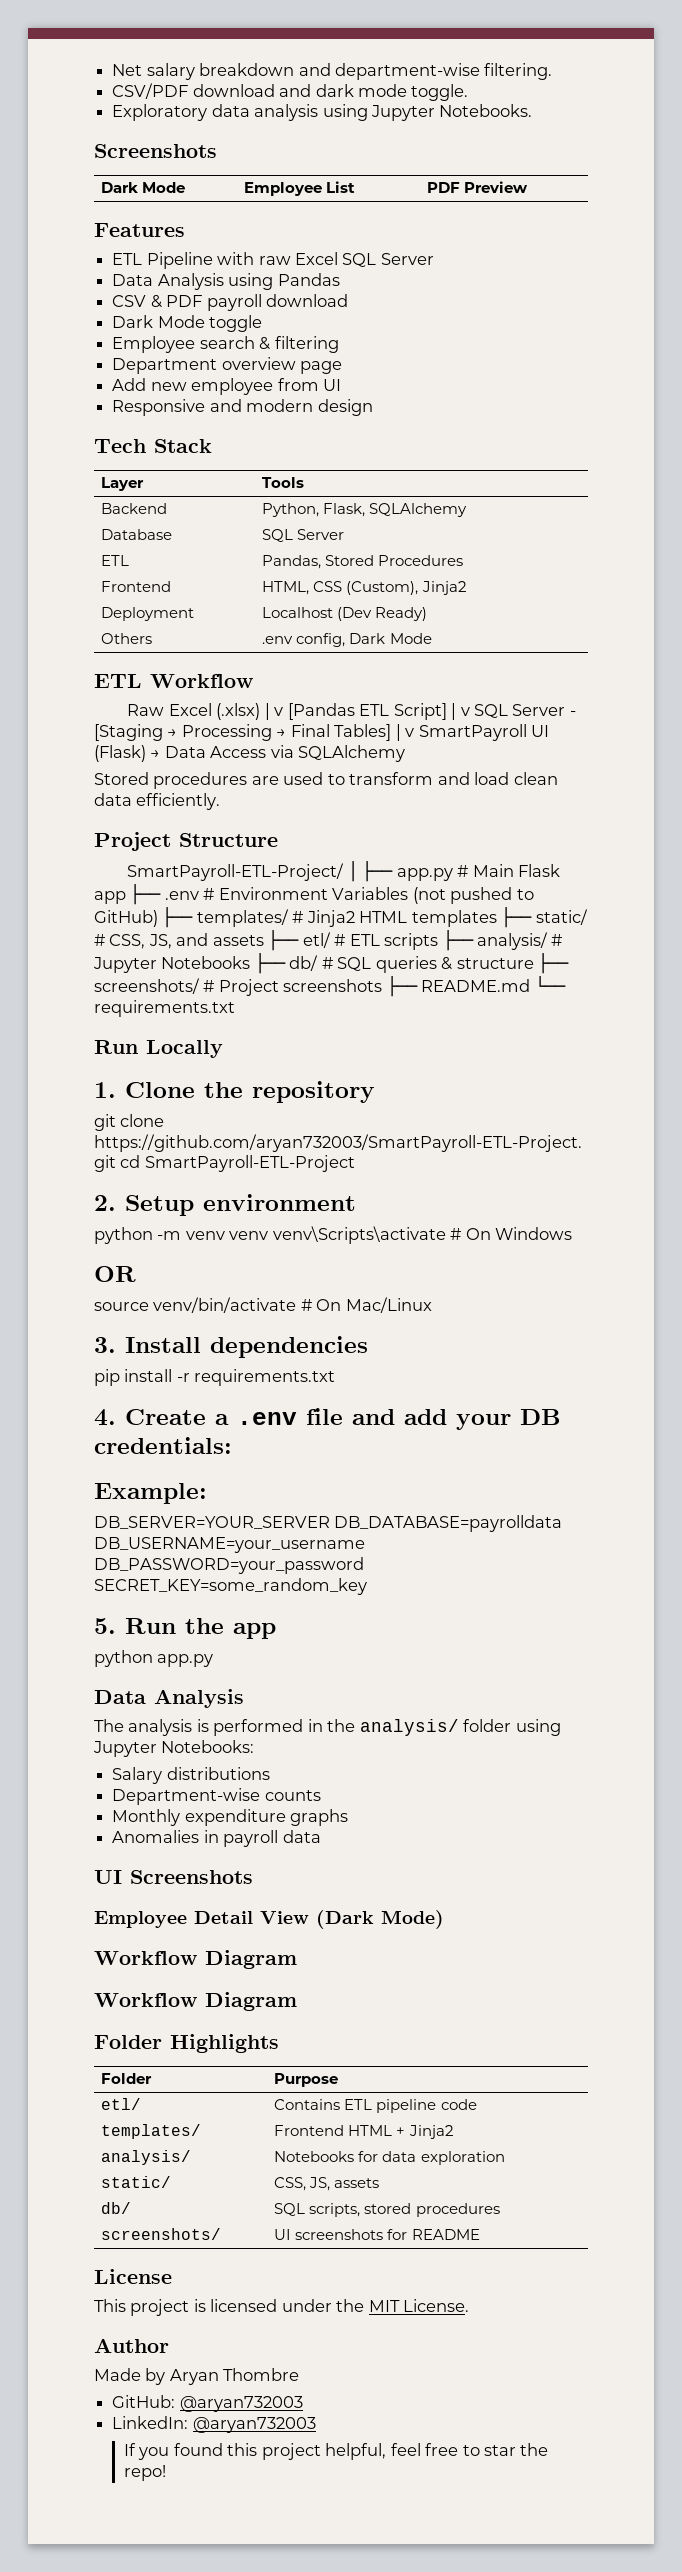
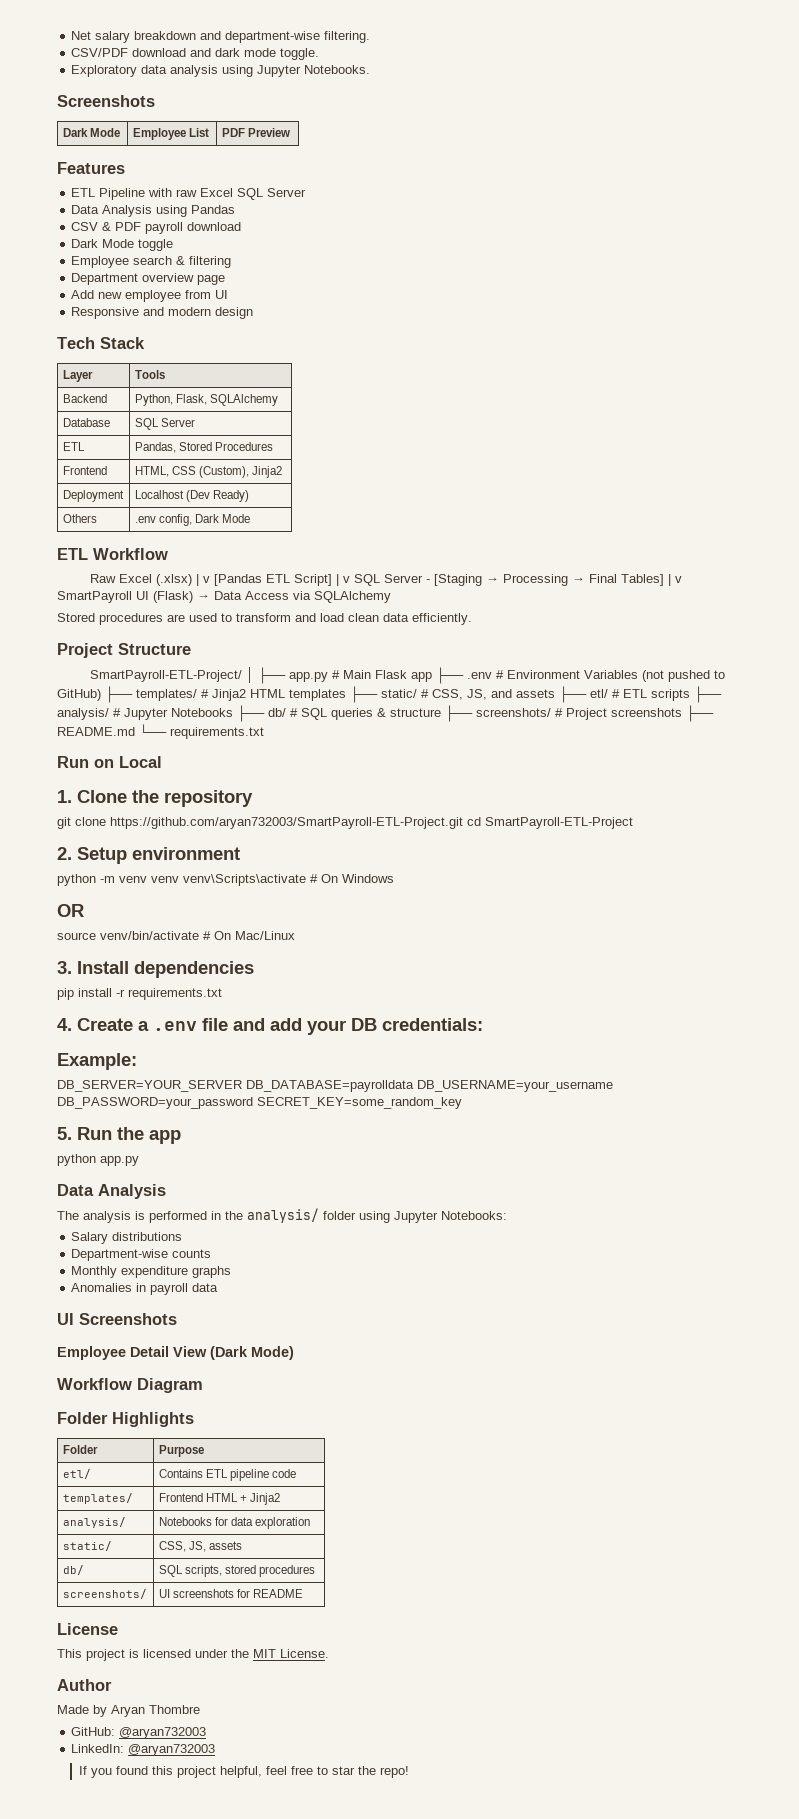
- Run Locally
+ Run on Local
  Employee Detail View (Dark Mode)
- Workflow Diagram

